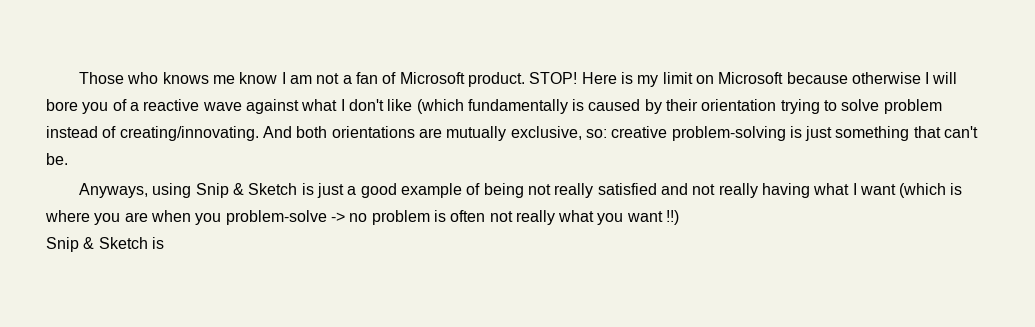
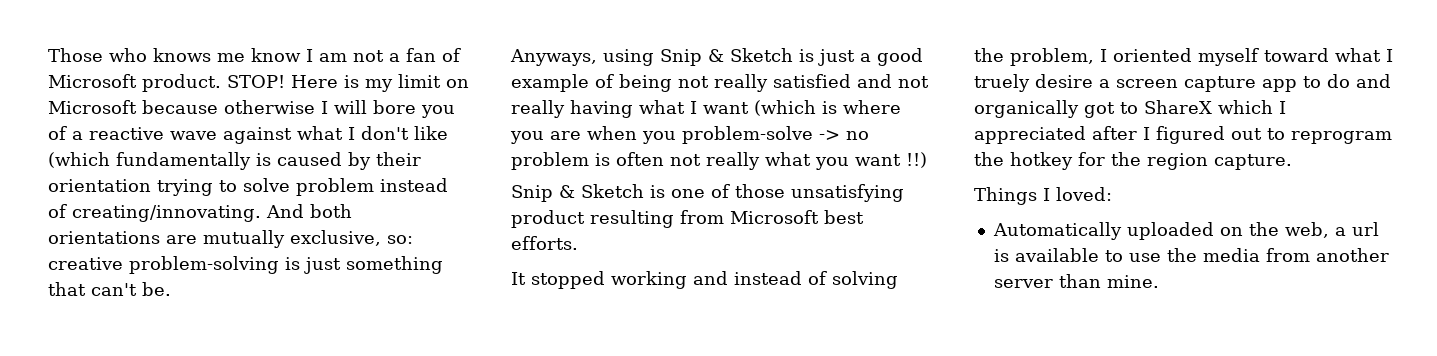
  Anyways, using Snip & Sketch is just a good example of being not really satisfied and not really having what I want (which is where you are when you problem-solve -> no problem is often not really what you want !!)
- Snip & Sketch is
+ Snip & Sketch is one of those unsatisfying product resulting from Microsoft best efforts.
+ It stopped working and instead of solving the problem, I oriented myself toward what I truely desire a screen capture app to do and organically got to ShareX which I appreciated after I figured out to reprogram the hotkey for the region capture.
+ Things I loved:
+ Automatically uploaded on the web, a url is available to use the media from another server than mine.

